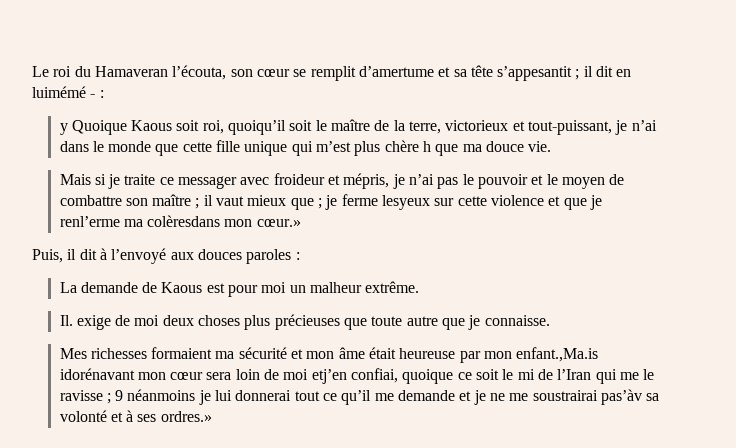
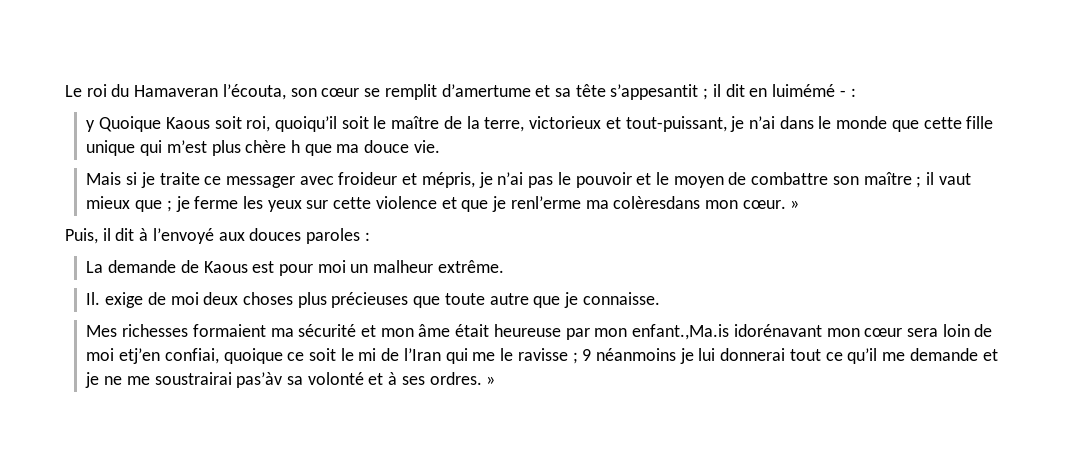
- Mais si je traite ce messager avec froideur et mépris, je n’ai pas le pouvoir et le moyen de combattre son maître ; il vaut mieux que ; je ferme lesyeux sur cette violence et que je renl’erme ma colèresdans mon cœur.»
+ Mais si je traite ce messager avec froideur et mépris, je n’ai pas le pouvoir et le moyen de combattre son maître ; il vaut mieux que ; je ferme les yeux sur cette violence et que je renl’erme ma colèresdans mon cœur. »
- Mes richesses formaient ma sécurité et mon âme était heureuse par mon enfant.,Ma.is idorénavant mon cœur sera loin de moi etj’en confiai, quoique ce soit le mi de l’Iran qui me le ravisse ; 9 néanmoins je lui donnerai tout ce qu’il me demande et je ne me soustrairai pas’àv sa volonté et à ses ordres.»
+ Mes richesses formaient ma sécurité et mon âme était heureuse par mon enfant.,Ma.is idorénavant mon cœur sera loin de moi etj’en confiai, quoique ce soit le mi de l’Iran qui me le ravisse ; 9 néanmoins je lui donnerai tout ce qu’il me demande et je ne me soustrairai pas’àv sa volonté et à ses ordres. »

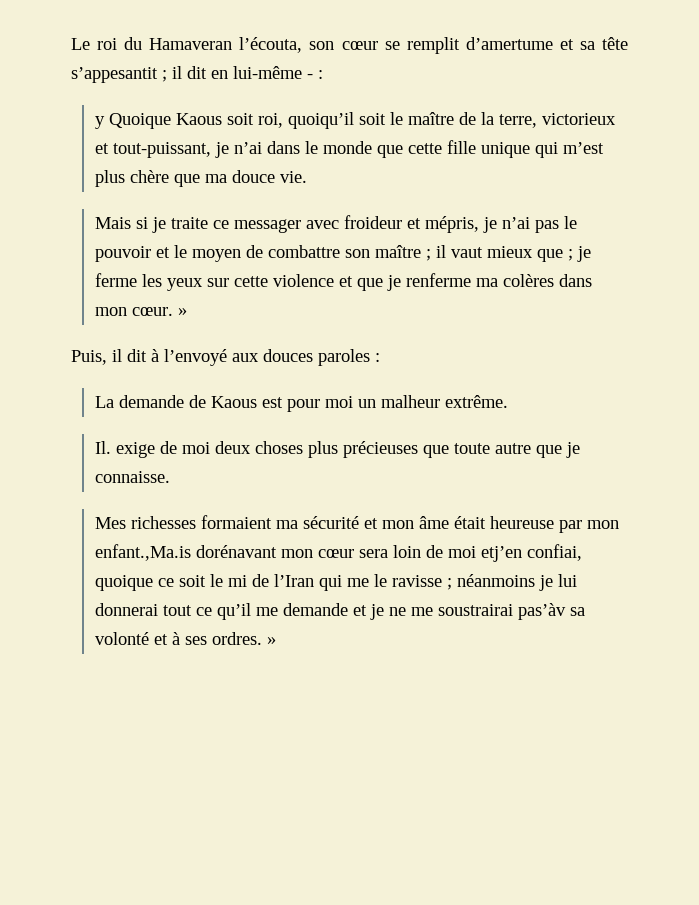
- Le roi du Hamaveran l’écouta, son cœur se remplit d’amertume et sa tête s’appesantit ; il dit en luimémé - :
+ Le roi du Hamaveran l’écouta, son cœur se remplit d’amertume et sa tête s’appesantit ; il dit en lui-même - :
- y Quoique Kaous soit roi, quoiqu’il soit le maître de la terre, victorieux et tout-puissant, je n’ai dans le monde que cette fille unique qui m’est plus chère h que ma douce vie.
+ y Quoique Kaous soit roi, quoiqu’il soit le maître de la terre, victorieux et tout-puissant, je n’ai dans le monde que cette fille unique qui m’est plus chère que ma douce vie.
- Mais si je traite ce messager avec froideur et mépris, je n’ai pas le pouvoir et le moyen de combattre son maître ; il vaut mieux que ; je ferme les yeux sur cette violence et que je renl’erme ma colèresdans mon cœur. »
+ Mais si je traite ce messager avec froideur et mépris, je n’ai pas le pouvoir et le moyen de combattre son maître ; il vaut mieux que ; je ferme les yeux sur cette violence et que je renferme ma colères dans mon cœur. »
- Mes richesses formaient ma sécurité et mon âme était heureuse par mon enfant.,Ma.is idorénavant mon cœur sera loin de moi etj’en confiai, quoique ce soit le mi de l’Iran qui me le ravisse ; 9 néanmoins je lui donnerai tout ce qu’il me demande et je ne me soustrairai pas’àv sa volonté et à ses ordres. »
+ Mes richesses formaient ma sécurité et mon âme était heureuse par mon enfant.,Ma.is dorénavant mon cœur sera loin de moi etj’en confiai, quoique ce soit le mi de l’Iran qui me le ravisse ; néanmoins je lui donnerai tout ce qu’il me demande et je ne me soustrairai pas’àv sa volonté et à ses ordres. »

